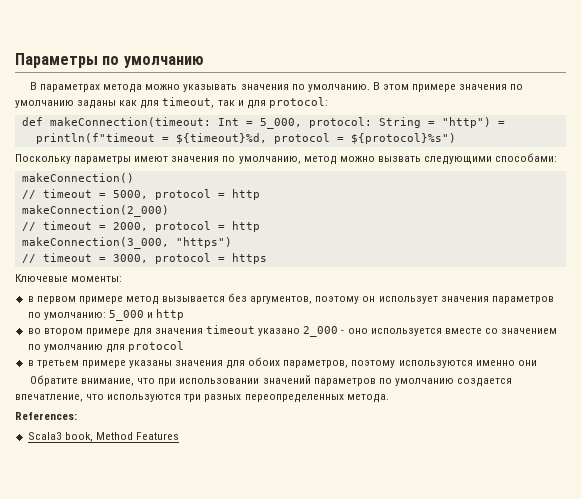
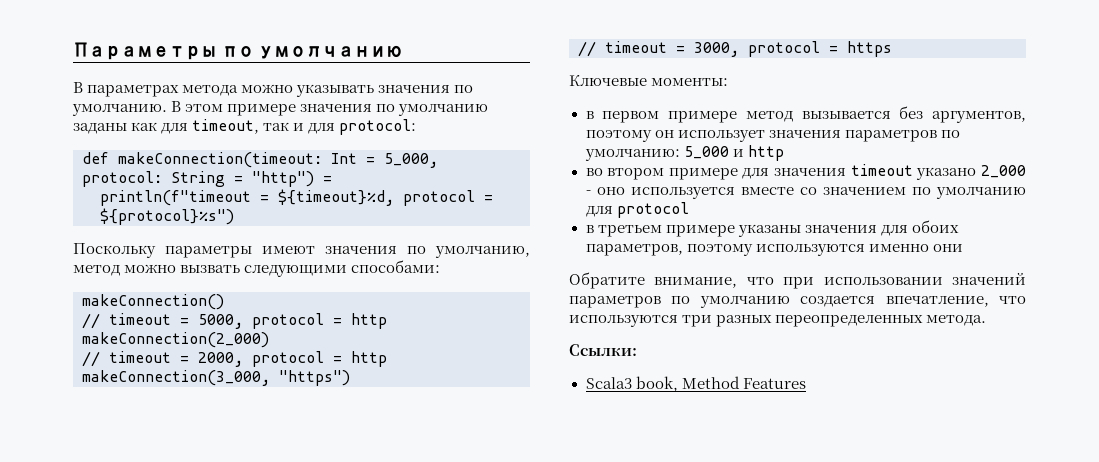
- References:
+ Ссылки:

